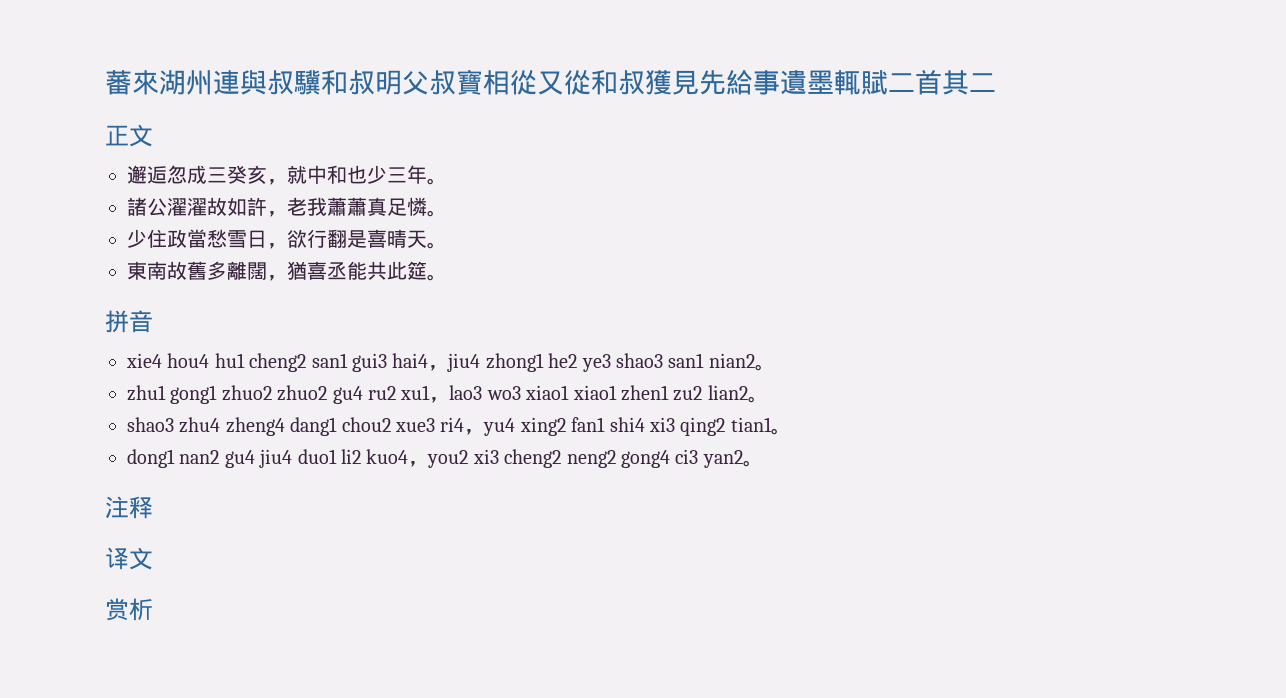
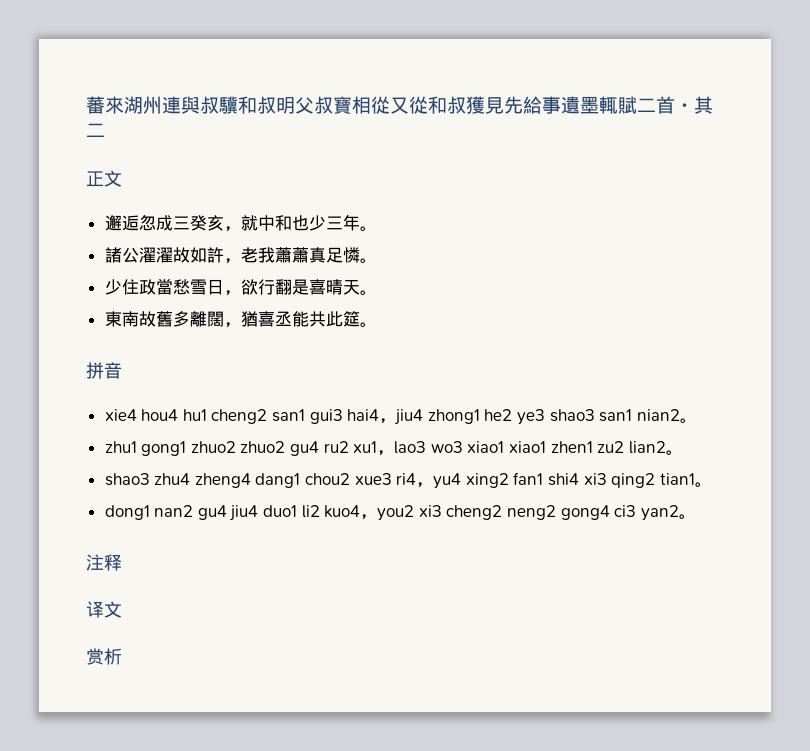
- 蕃來湖州連與叔驥和叔明父叔寶相從又從和叔獲見先給事遺墨輒賦二首其二
+ 蕃來湖州連與叔驥和叔明父叔寶相從又從和叔獲見先給事遺墨輒賦二首・其二

